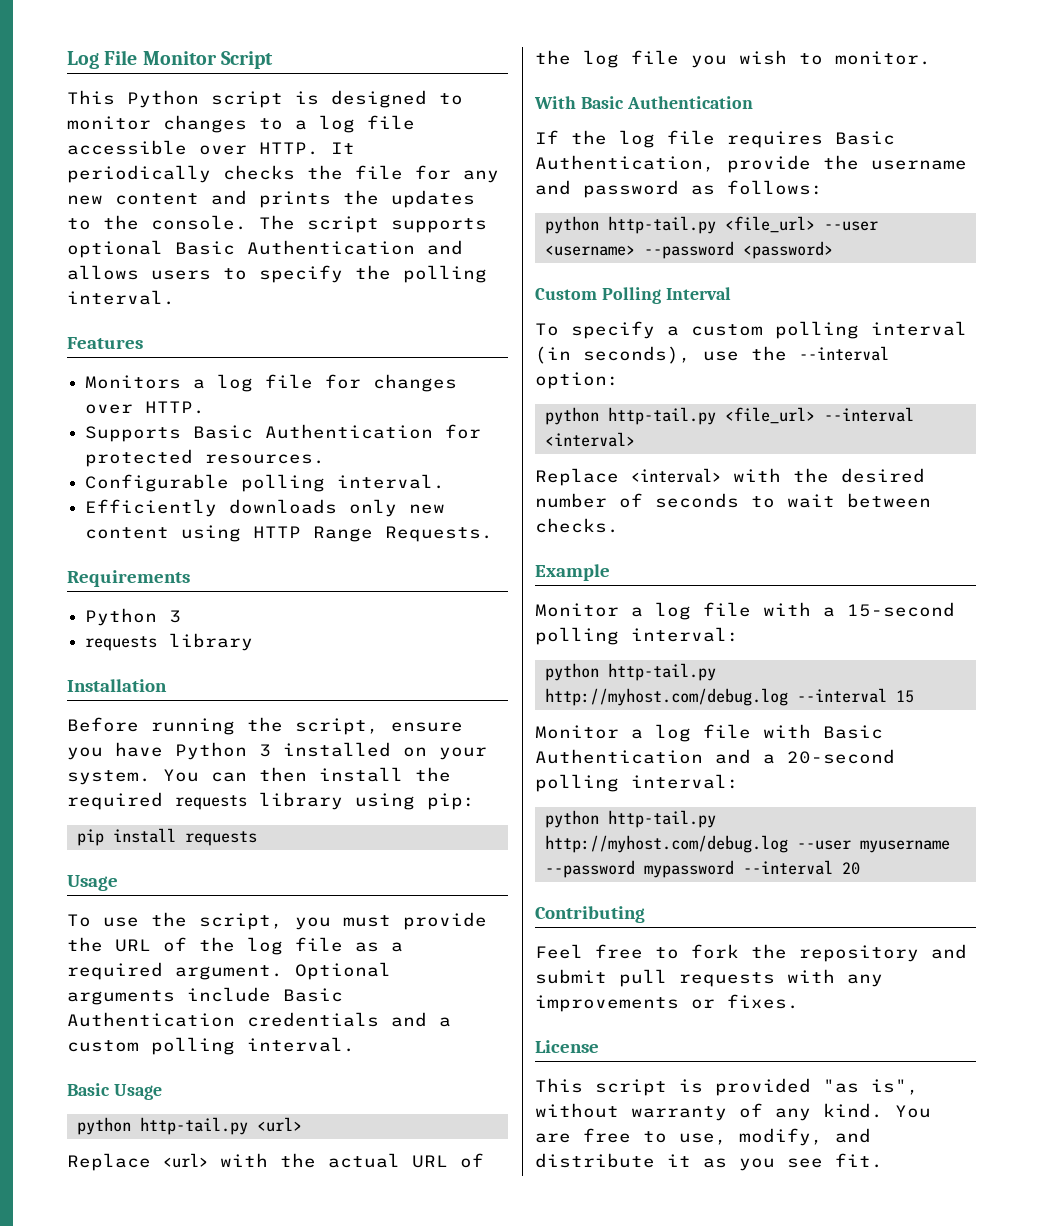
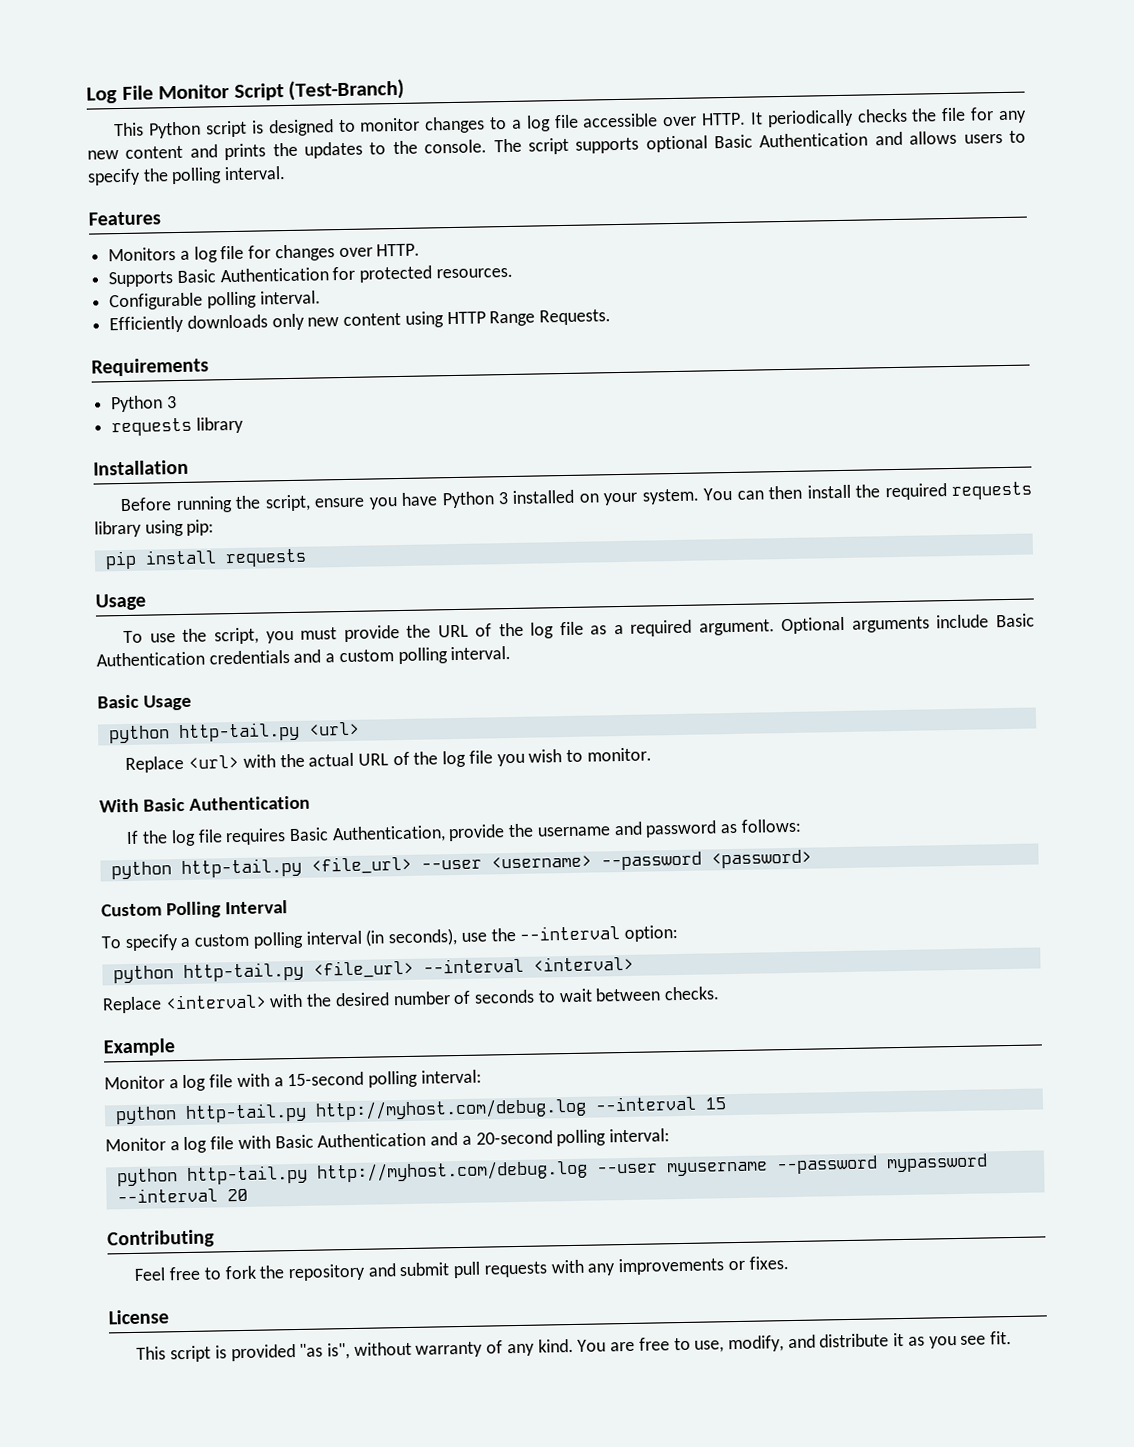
- Log File Monitor Script
+ Log File Monitor Script (Test-Branch)

